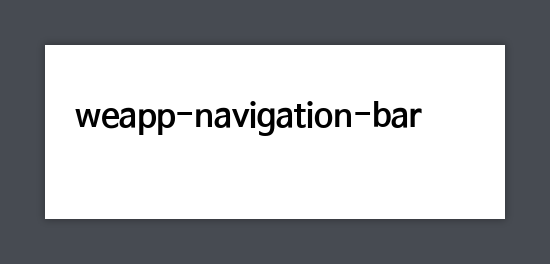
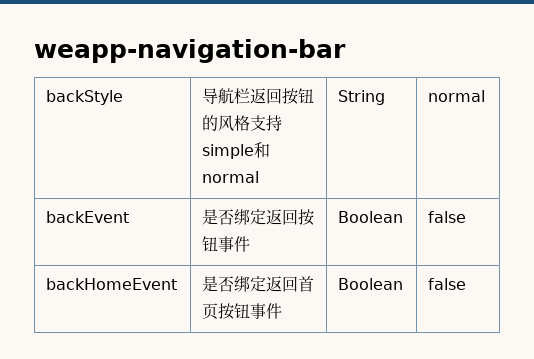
+ backStyle | 导航栏返回按钮的风格支持simple和normal | String | normal
+ backEvent | 是否绑定返回按钮事件 | Boolean | false
+ backHomeEvent | 是否绑定返回首页按钮事件 | Boolean | false

